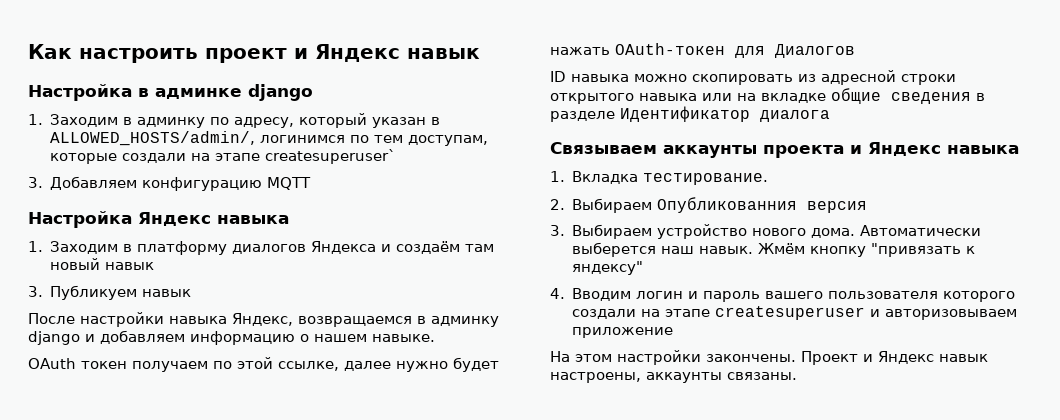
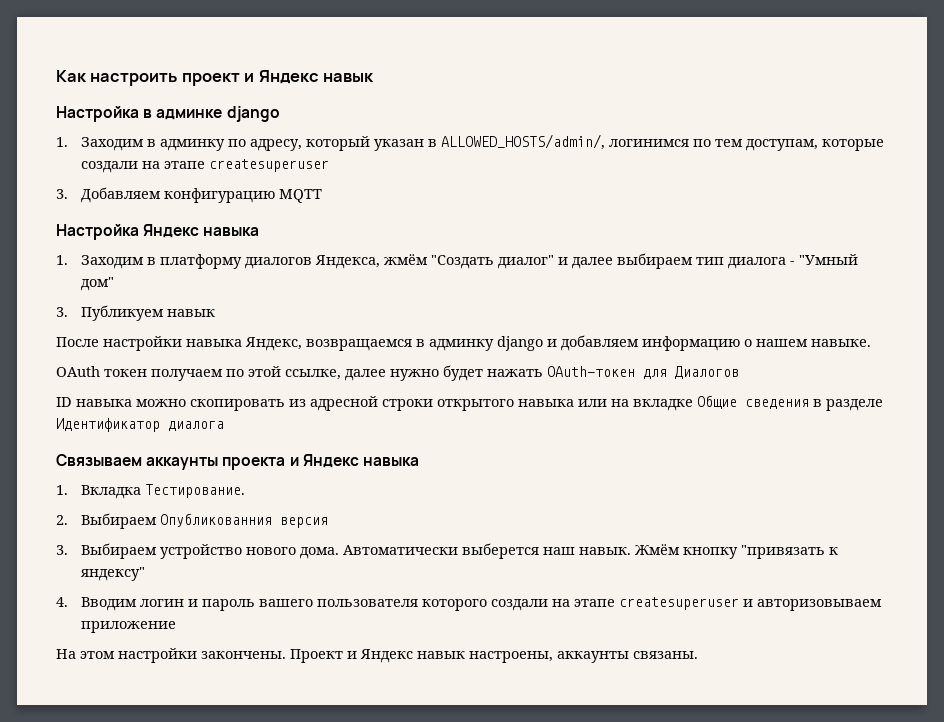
- 1. Заходим в админку по адресу, который указан в ALLOWED_HOSTS/admin/, логинимся по тем доступам, которые создали на этапе createsuperuser`
+ 1. Заходим в админку по адресу, который указан в ALLOWED_HOSTS/admin/, логинимся по тем доступам, которые создали на этапе createsuperuser
- 1. Заходим в платформу диалогов Яндекса и создаём там новый навык
+ 1. Заходим в платформу диалогов Яндекса, жмём "Создать диалог" и далее выбираем тип диалога - "Умный дом"
- ID навыка можно скопировать из адресной строки открытого навыка или на вкладке общие сведения в разделе Идентификатор диалога
+ ID навыка можно скопировать из адресной строки открытого навыка или на вкладке Общие сведения в разделе Идентификатор диалога
- 1. Вкладка тестирование.
+ 1. Вкладка Тестирование.

